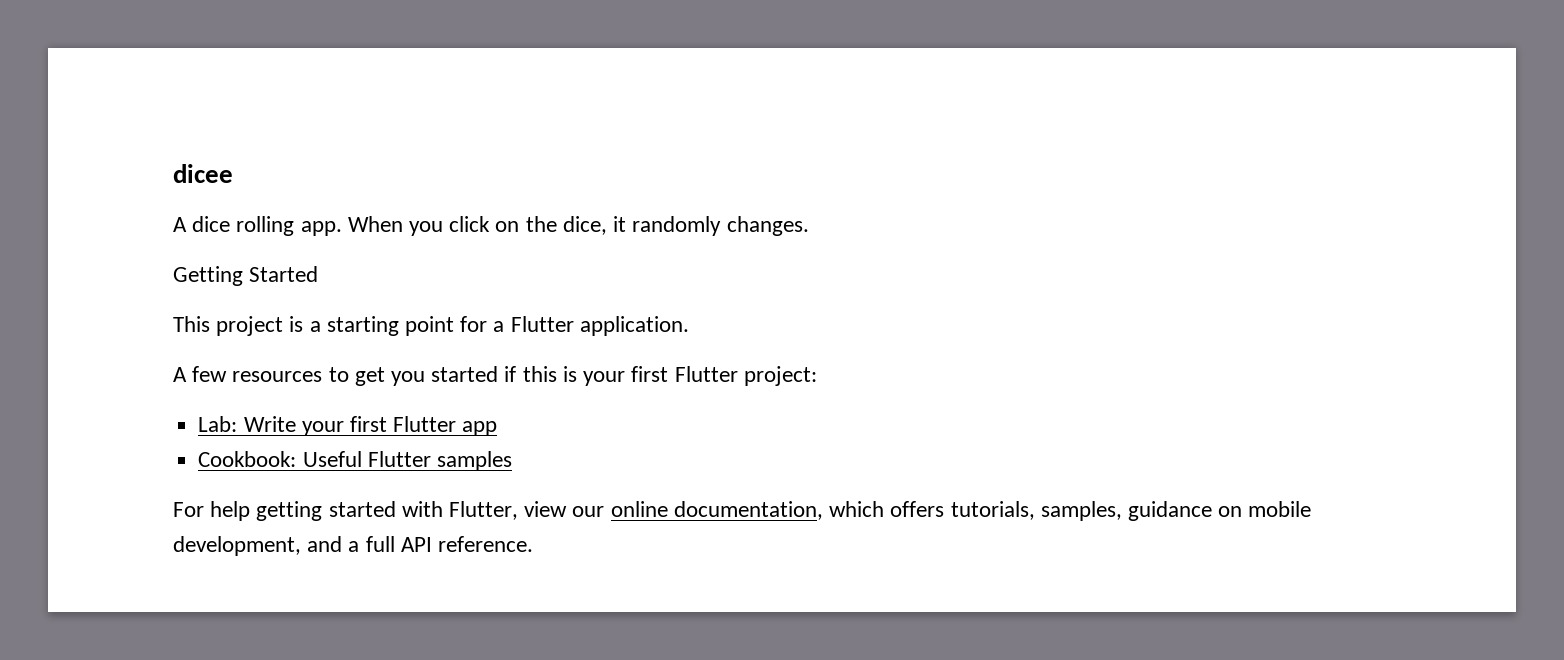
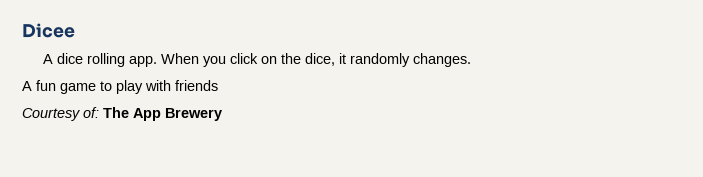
- dicee
+ Dicee
- Getting Started
- This project is a starting point for a Flutter application.
- A few resources to get you started if this is your first Flutter project:
- Lab: Write your first Flutter app
- Cookbook: Useful Flutter samples
- For help getting started with Flutter, view our online documentation, which offers tutorials, samples, guidance on mobile development, and a full API reference.
+ A fun game to play with friends
+ Courtesy of: The App Brewery

